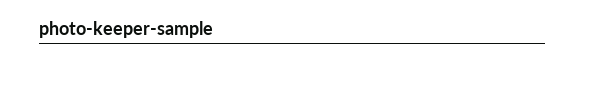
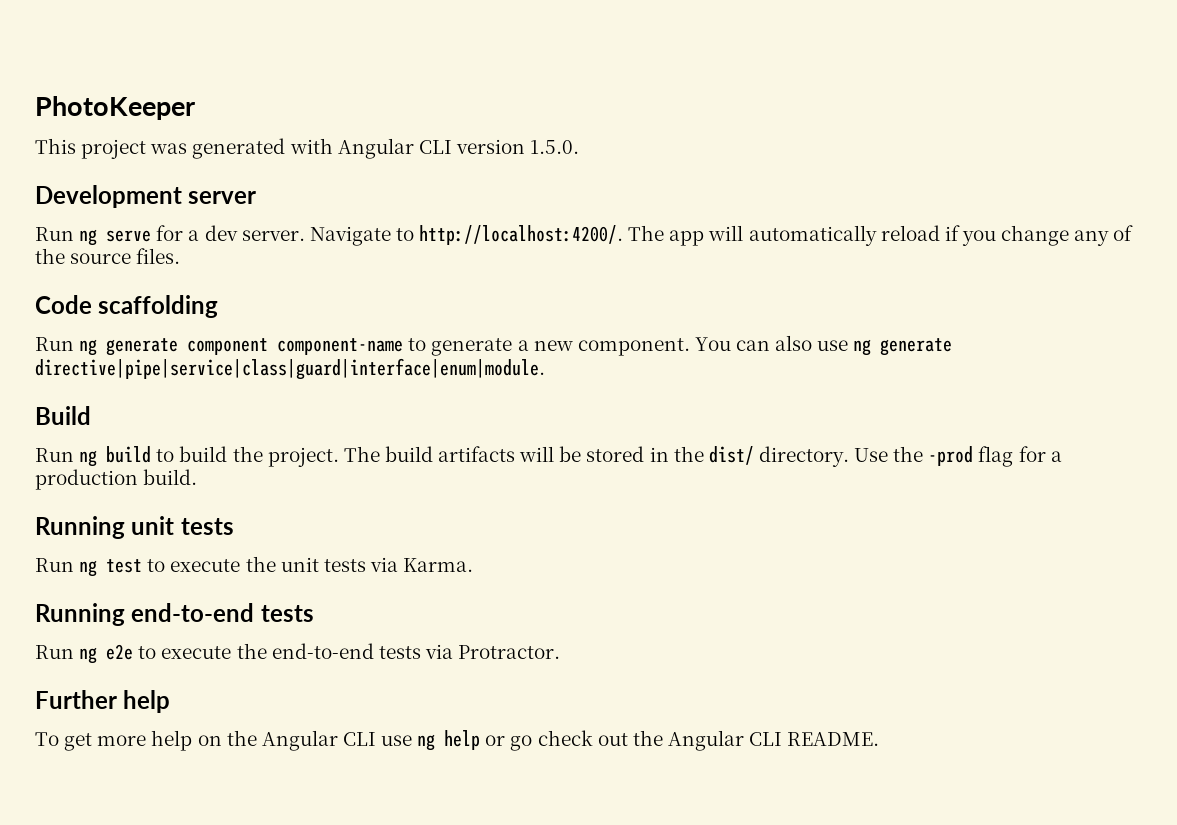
- photo-keeper-sample
+ PhotoKeeper
+ This project was generated with Angular CLI version 1.5.0.
+ Development server
+ Run ng serve for a dev server. Navigate to http://localhost:4200/. The app will automatically reload if you change any of the source files.
+ Code scaffolding
+ Run ng generate component component-name to generate a new component. You can also use ng generate directive|pipe|service|class|guard|interface|enum|module.
+ Build
+ Run ng build to build the project. The build artifacts will be stored in the dist/ directory. Use the -prod flag for a production build.
+ Running unit tests
+ Run ng test to execute the unit tests via Karma.
+ Running end-to-end tests
+ Run ng e2e to execute the end-to-end tests via Protractor.
+ Further help
+ To get more help on the Angular CLI use ng help or go check out the Angular CLI README.

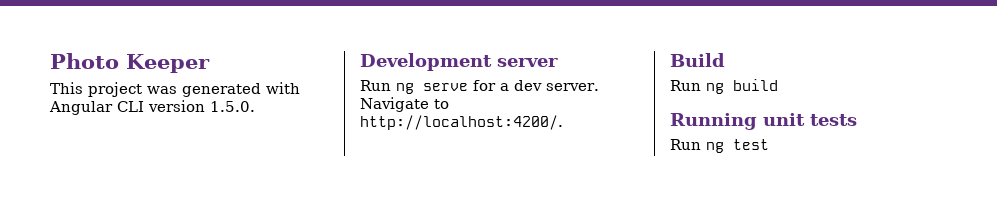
- PhotoKeeper
+ Photo Keeper
- Navigate to http://localhost:4200/. The app will automatically reload if you change any of the source files.
- Code scaffolding
- Run ng generate component component-name to generate a new component. You can also use ng generate directive|pipe|service|class|guard|interface|enum|module.
+ Navigate to http://localhost:4200/.
  Build
- Run ng build to build the project. The build artifacts will be stored in the dist/ directory. Use the -prod flag for a production build.
+ Run ng build
- Run ng test to execute the unit tests via Karma.
- Running end-to-end tests
- Run ng e2e to execute the end-to-end tests via Protractor.
- Further help
- To get more help on the Angular CLI use ng help or go check out the Angular CLI README.
+ Run ng test

